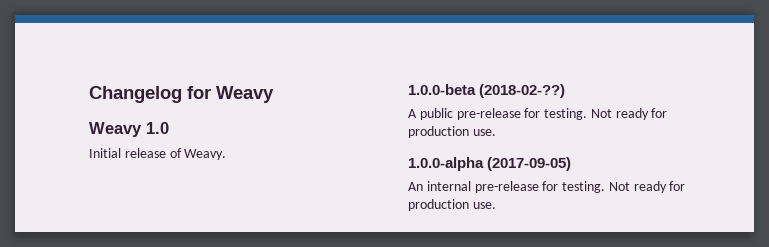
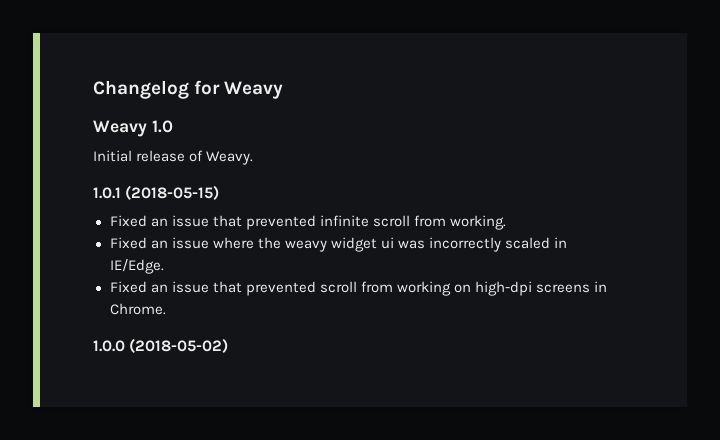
- 1.0.0-beta (2018-02-??)
- A public pre-release for testing. Not ready for production use.
- 1.0.0-alpha (2017-09-05)
- An internal pre-release for testing. Not ready for production use.
+ 1.0.1 (2018-05-15)
+ Fixed an issue that prevented infinite scroll from working.
+ Fixed an issue where the weavy widget ui was incorrectly scaled in IE/Edge.
+ Fixed an issue that prevented scroll from working on high-dpi screens in Chrome.
+ 1.0.0 (2018-05-02)

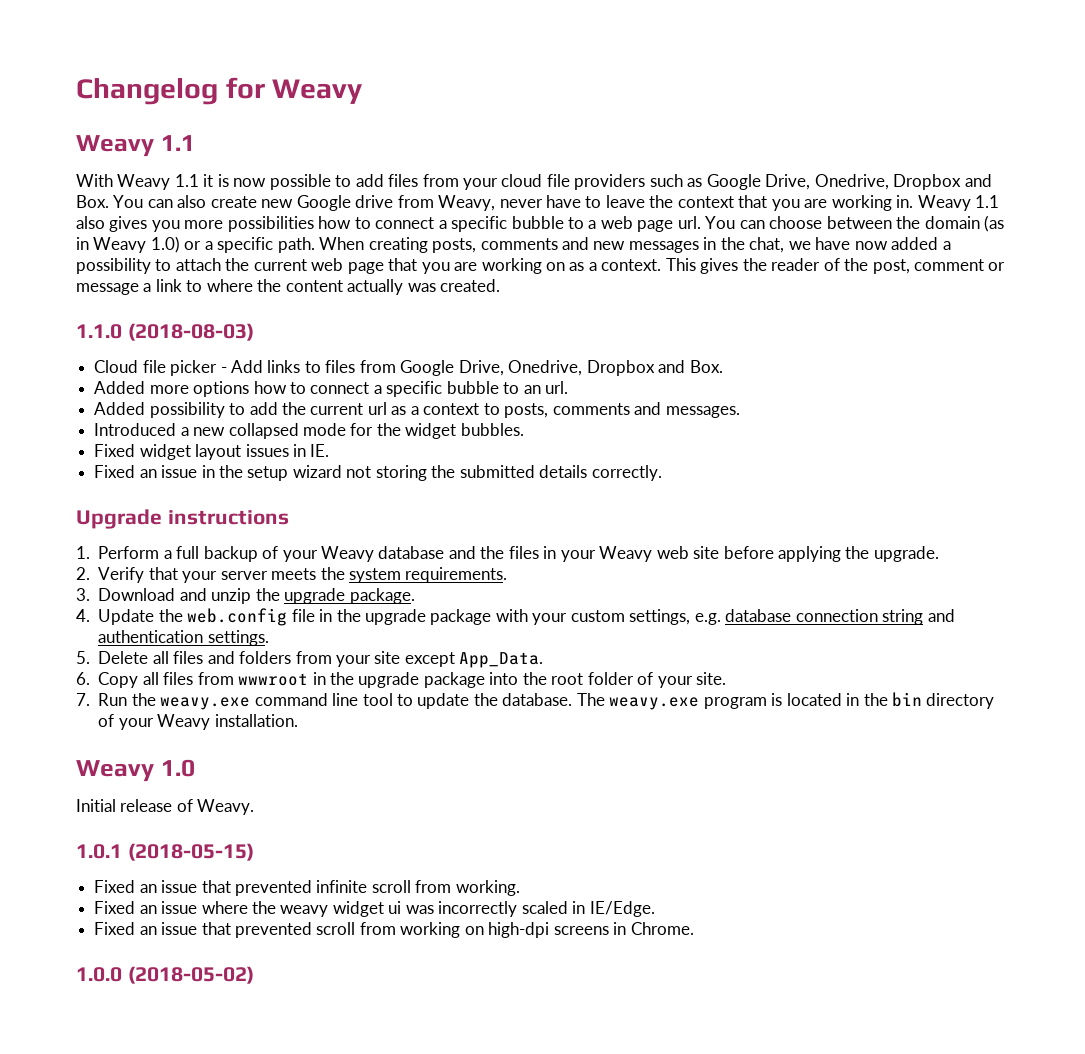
  Changelog for Weavy
+ Weavy 1.1
+ With Weavy 1.1 it is now possible to add files from your cloud file providers such as Google Drive, Onedrive, Dropbox and Box. You can also create new Google drive from Weavy, never have to leave the context that you are working in. Weavy 1.1 also gives you more possibilities how to connect a specific bubble to a web page url. You can choose between the domain (as in Weavy 1.0) or a specific path. When creating posts, comments and new messages in the chat, we have now added a possibility to attach the current web page that you are working on as a context. This gives the reader of the post, comment or message a link to where the content actually was created.
+ 1.1.0 (2018-08-03)
+ Cloud file picker - Add links to files from Google Drive, Onedrive, Dropbox and Box.
+ Added more options how to connect a specific bubble to an url.
+ Added possibility to add the current url as a context to posts, comments and messages.
+ Introduced a new collapsed mode for the widget bubbles.
+ Fixed widget layout issues in IE.
+ Fixed an issue in the setup wizard not storing the submitted details correctly.
+ Upgrade instructions
+ 1. Perform a full backup of your Weavy database and the files in your Weavy web site before applying the upgrade.
+ 2. Verify that your server meets the system requirements.
+ 3. Download and unzip the upgrade package.
+ 4. Update the web.config file in the upgrade package with your custom settings, e.g. database connection string and authentication settings.
+ 5. Delete all files and folders from your site except App_Data.
+ 6. Copy all files from wwwroot in the upgrade package into the root folder of your site.
+ 7. Run the weavy.exe command line tool to update the database. The weavy.exe program is located in the bin directory of your Weavy installation.

